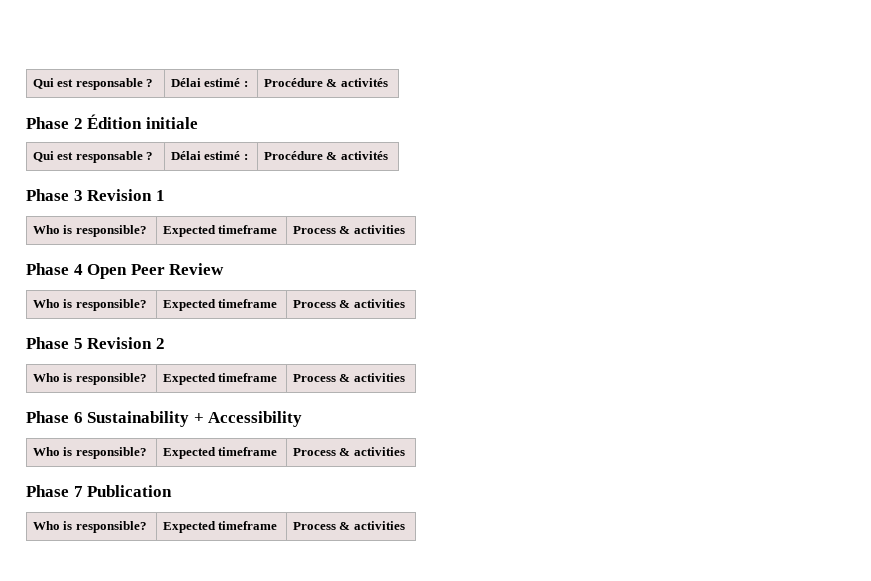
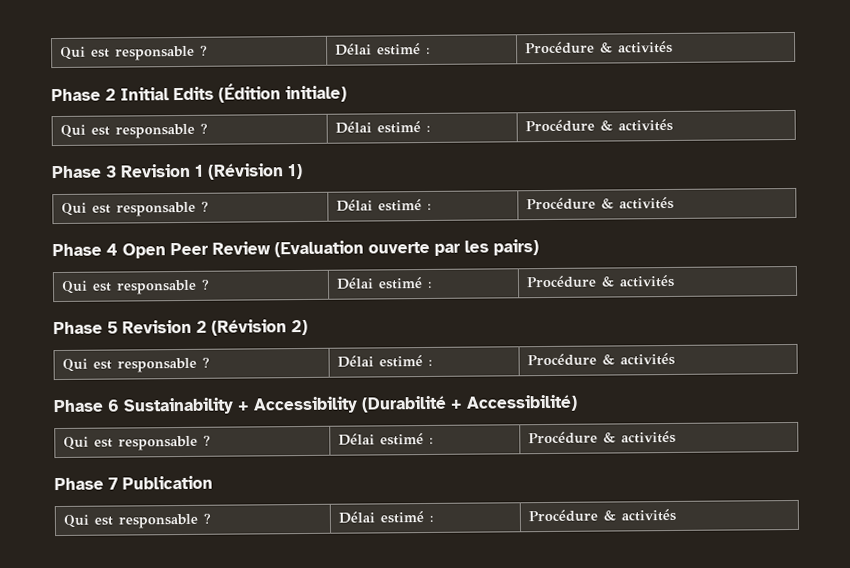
- Phase 2 Édition initiale
+ Phase 2 Initial Edits (Édition initiale)
- Phase 3 Revision 1
- Who is responsible? | Expected timeframe | Process & activities
+ Phase 3 Revision 1 (Révision 1)
+ Qui est responsable ? | Délai estimé : | Procédure & activités
- Phase 4 Open Peer Review
- Who is responsible? | Expected timeframe | Process & activities
- Phase 5 Revision 2
- Who is responsible? | Expected timeframe | Process & activities
+ Phase 4 Open Peer Review (Evaluation ouverte par les pairs)
+ Qui est responsable ? | Délai estimé : | Procédure & activités
+ Phase 5 Revision 2 (Révision 2)
+ Qui est responsable ? | Délai estimé : | Procédure & activités
- Phase 6 Sustainability + Accessibility
- Who is responsible? | Expected timeframe | Process & activities
+ Phase 6 Sustainability + Accessibility (Durabilité + Accessibilité)
+ Qui est responsable ? | Délai estimé : | Procédure & activités
  Phase 7 Publication
- Who is responsible? | Expected timeframe | Process & activities
+ Qui est responsable ? | Délai estimé : | Procédure & activités

